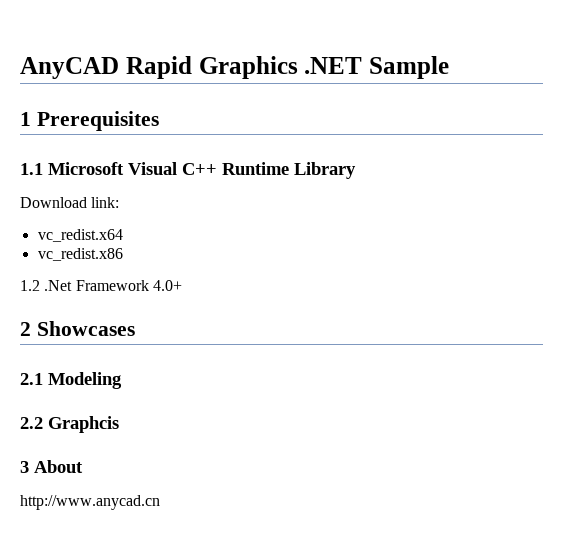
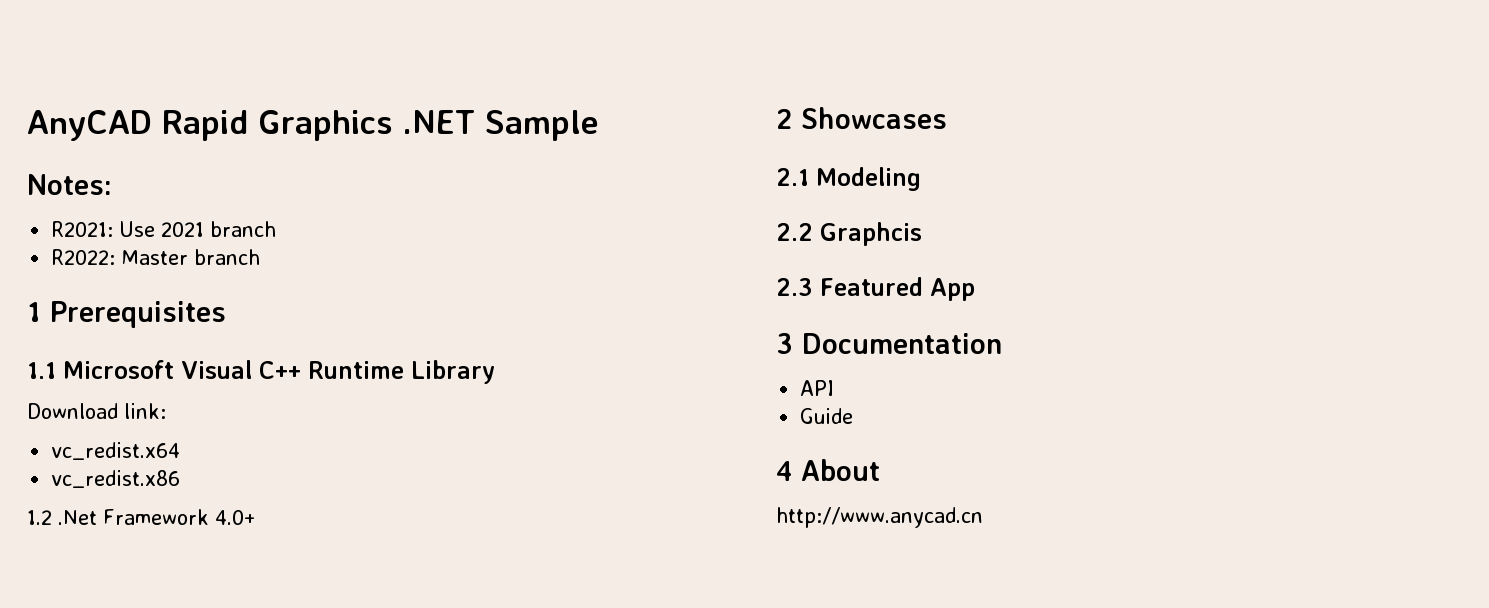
+ Notes:
+ R2021: Use 2021 branch
+ R2022: Master branch
- 3 About
+ 2.3 Featured App
+ 3 Documentation
+ API
+ Guide
+ 4 About

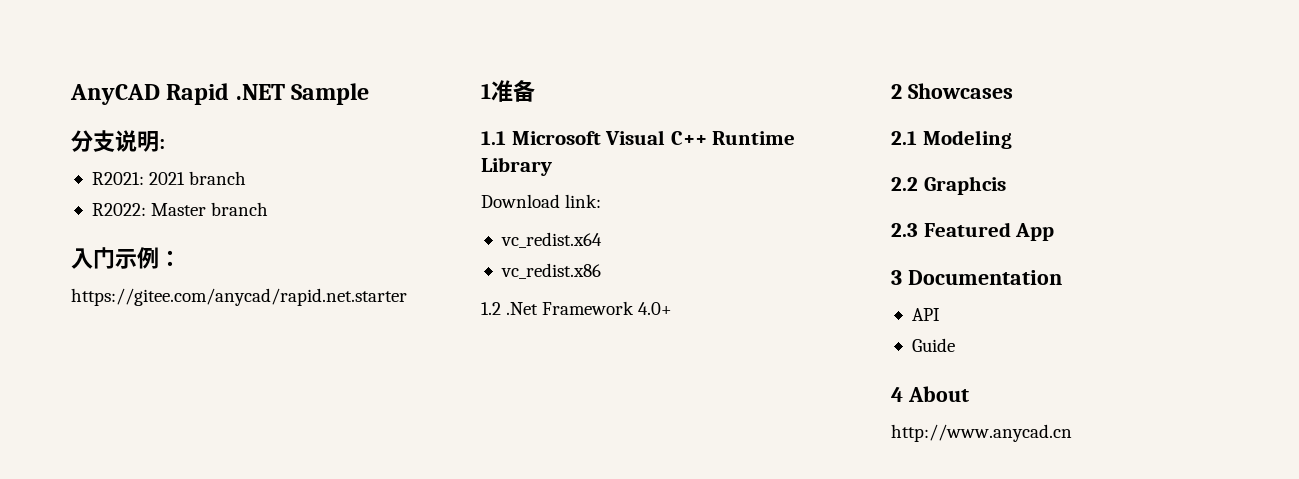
- AnyCAD Rapid Graphics .NET Sample
+ AnyCAD Rapid .NET Sample
- Notes:
+ 分支说明:
- R2021: Use 2021 branch
+ R2021: 2021 branch
+ 入门示例：
+ https://gitee.com/anycad/rapid.net.starter
- 1 Prerequisites
+ 1准备

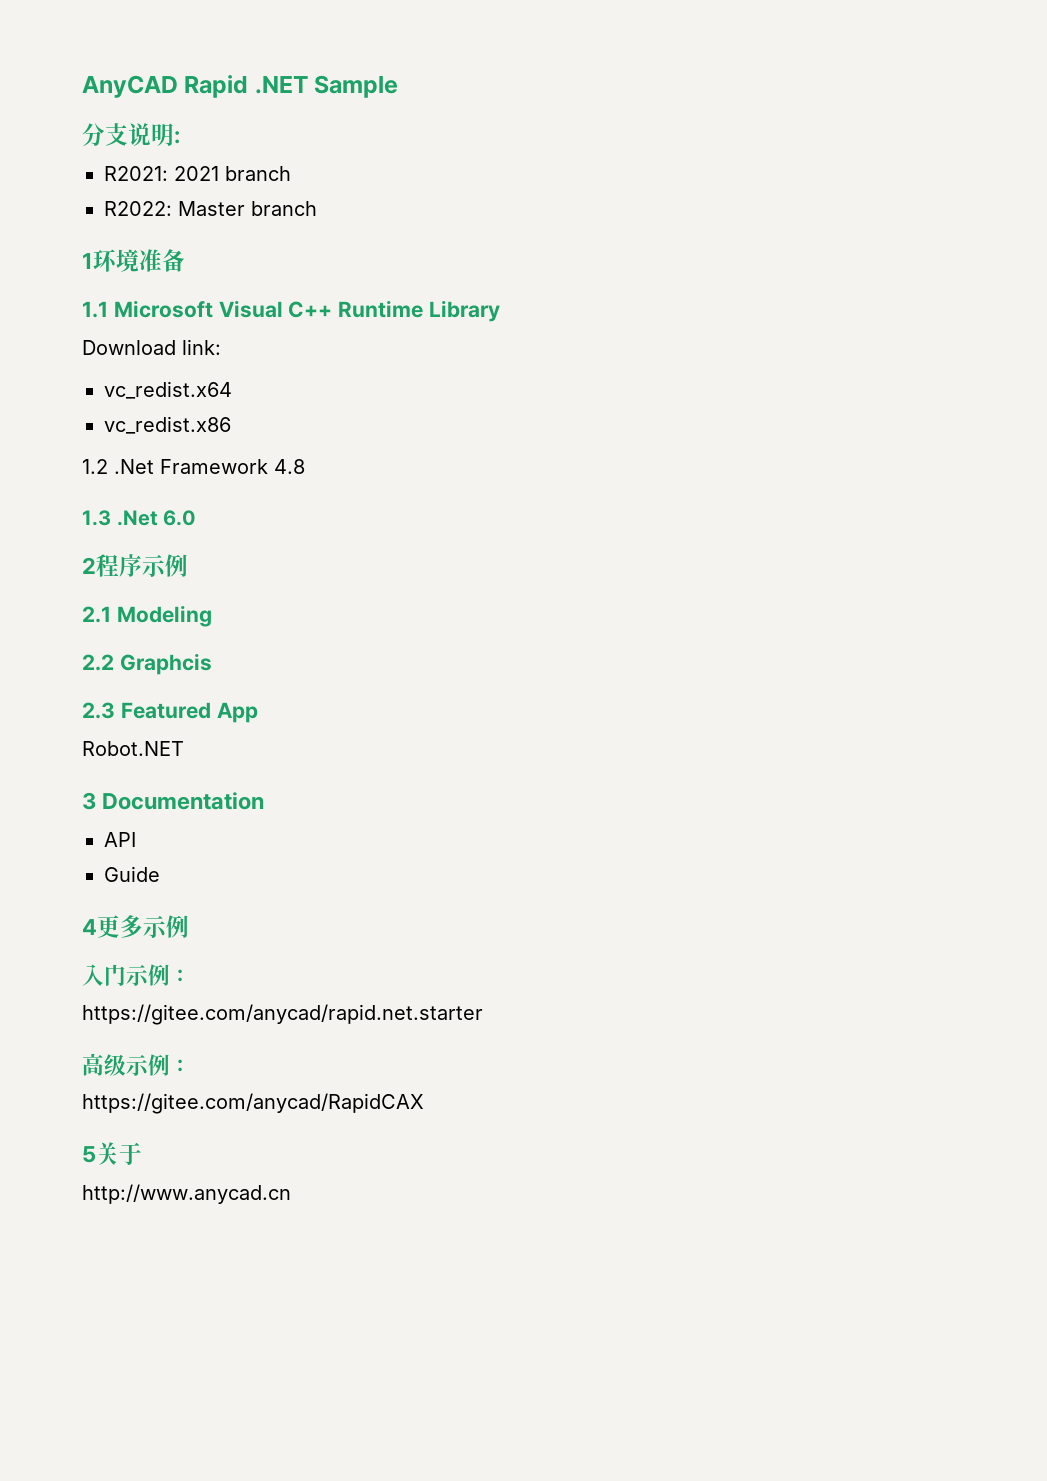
- 入门示例：
- https://gitee.com/anycad/rapid.net.starter
- 1准备
+ 1环境准备
- 1.2 .Net Framework 4.0+
+ 1.2 .Net Framework 4.8
+ 1.3 .Net 6.0
- 2 Showcases
+ 2程序示例
+ Robot.NET
- 4 About
+ 4更多示例
+ 入门示例：
+ https://gitee.com/anycad/rapid.net.starter
+ 高级示例：
+ https://gitee.com/anycad/RapidCAX
+ 5关于

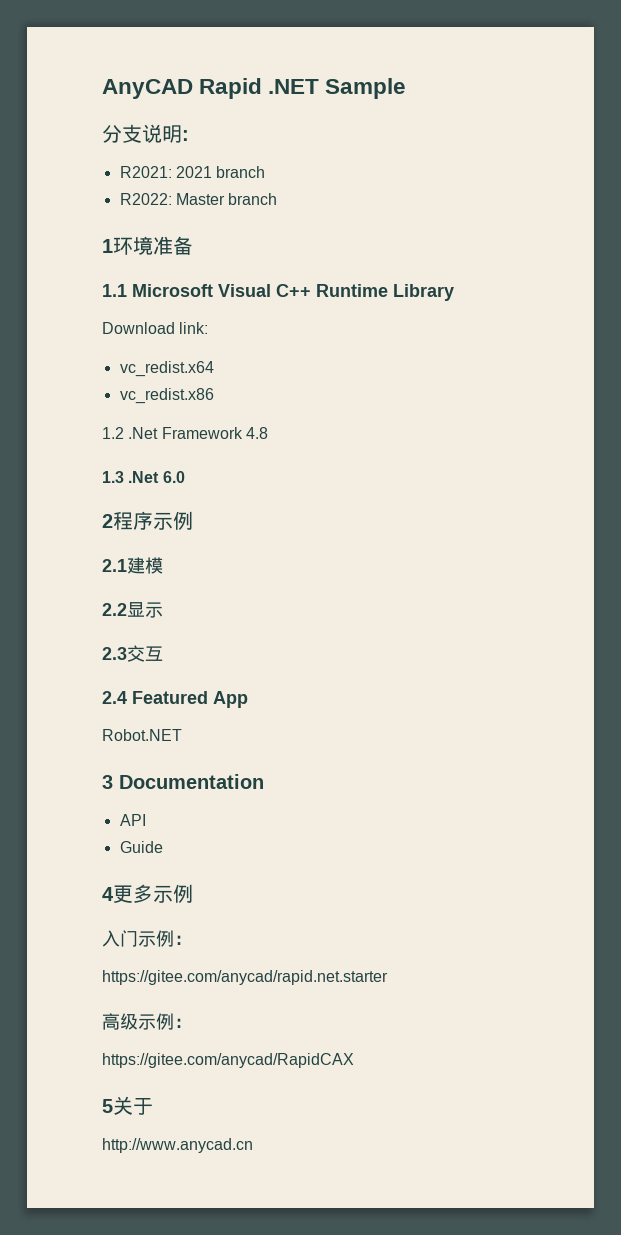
- 2.1 Modeling
+ 2.1建模
- 2.2 Graphcis
+ 2.2显示
- 2.3 Featured App
+ 2.3交互
+ 2.4 Featured App

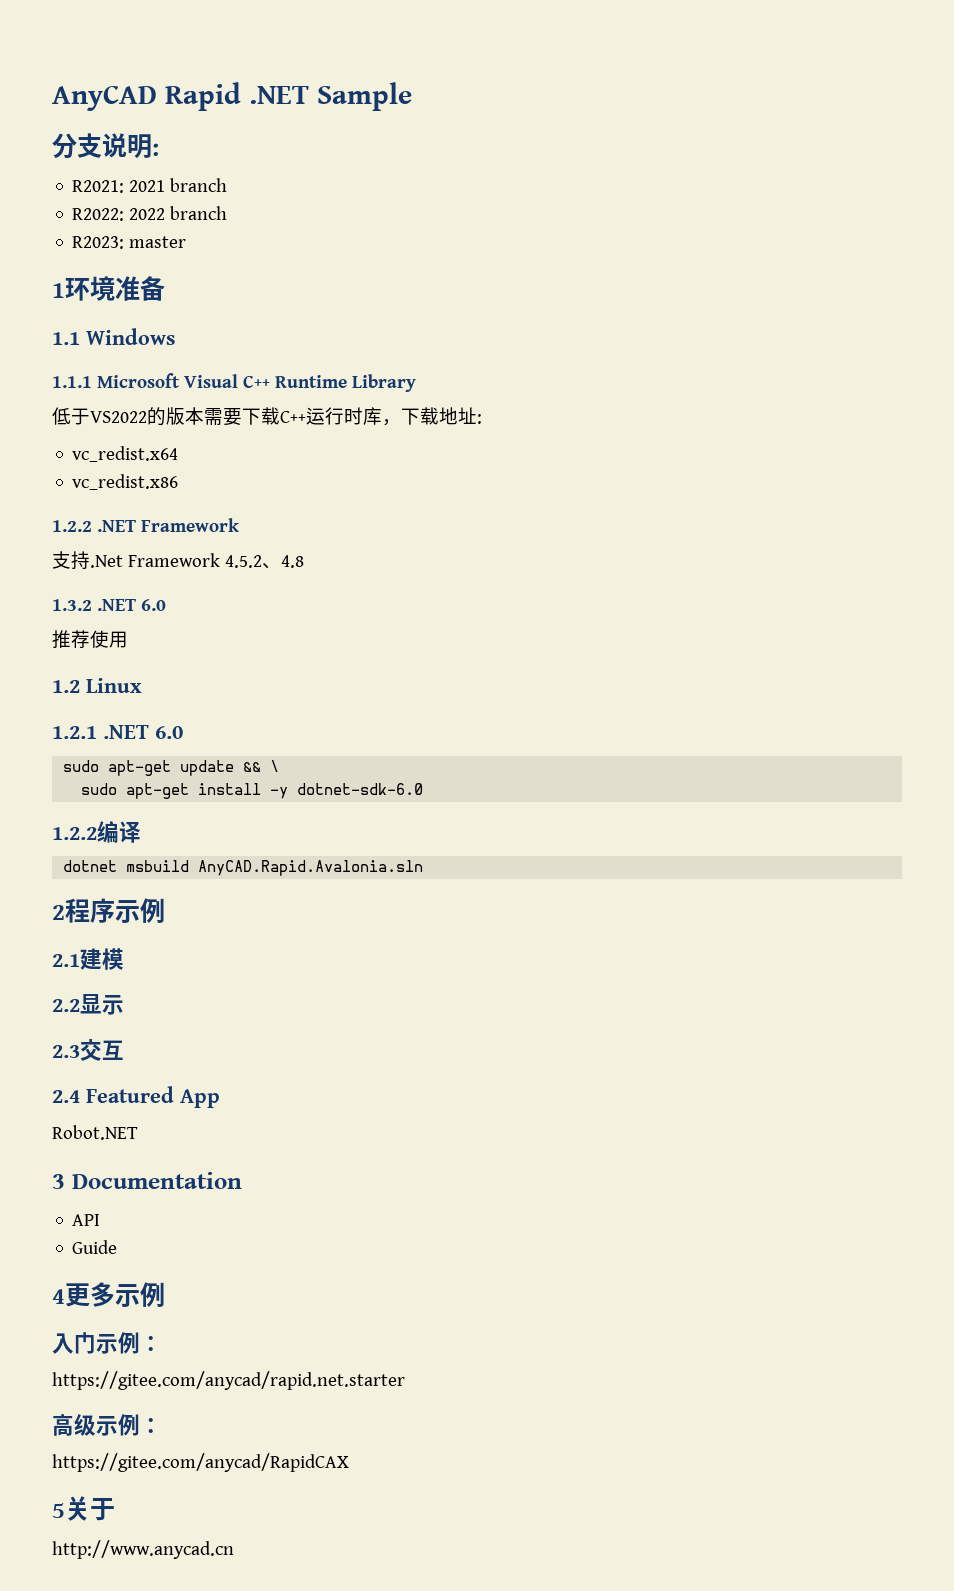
- R2022: Master branch
+ R2022: 2022 branch
+ R2023: master
- 1.1 Microsoft Visual C++ Runtime Library
+ 1.1 Windows
+ 1.1.1 Microsoft Visual C++ Runtime Library
- Download link:
+ 低于VS2022的版本需要下载C++运行时库，下载地址:
  vc_redist.x64
  vc_redist.x86
- 1.2 .Net Framework 4.8
+ 1.2.2 .NET Framework
+ 支持.Net Framework 4.5.2、4.8
- 1.3 .Net 6.0
+ 1.3.2 .NET 6.0
+ 推荐使用
+ 1.2 Linux
+ 1.2.1 .NET 6.0
+ sudo apt-get update && \
+ sudo apt-get install -y dotnet-sdk-6.0
+ 1.2.2编译
+ dotnet msbuild AnyCAD.Rapid.Avalonia.sln

